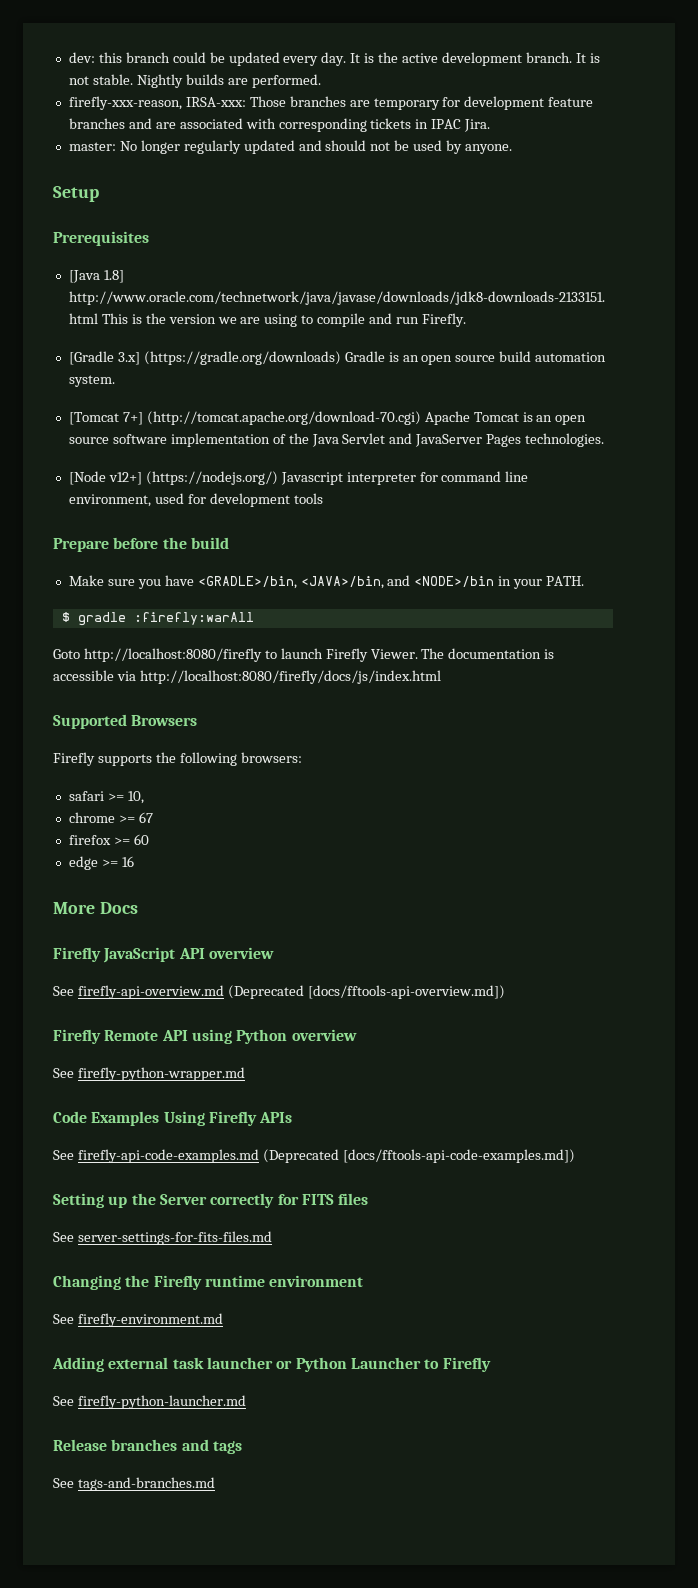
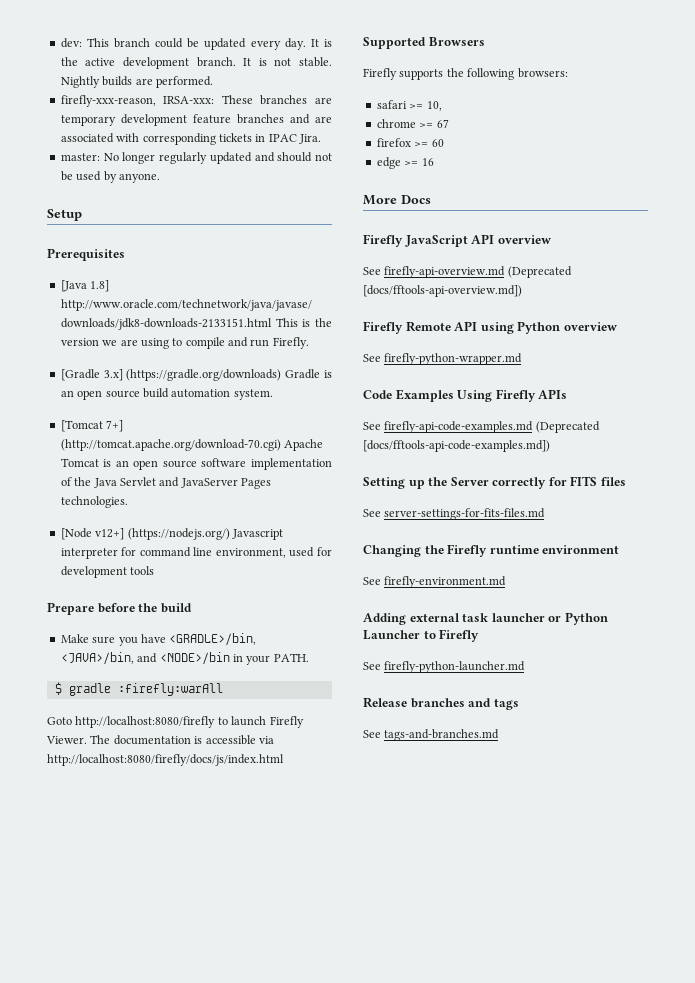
- dev: this branch could be updated every day.
+ dev: This branch could be updated every day.
- firefly-xxx-reason, IRSA-xxx: Those branches are temporary for development feature branches and are associated with corresponding tickets in IPAC Jira.
+ firefly-xxx-reason, IRSA-xxx: These branches are temporary development feature branches and are associated with corresponding tickets in IPAC Jira.

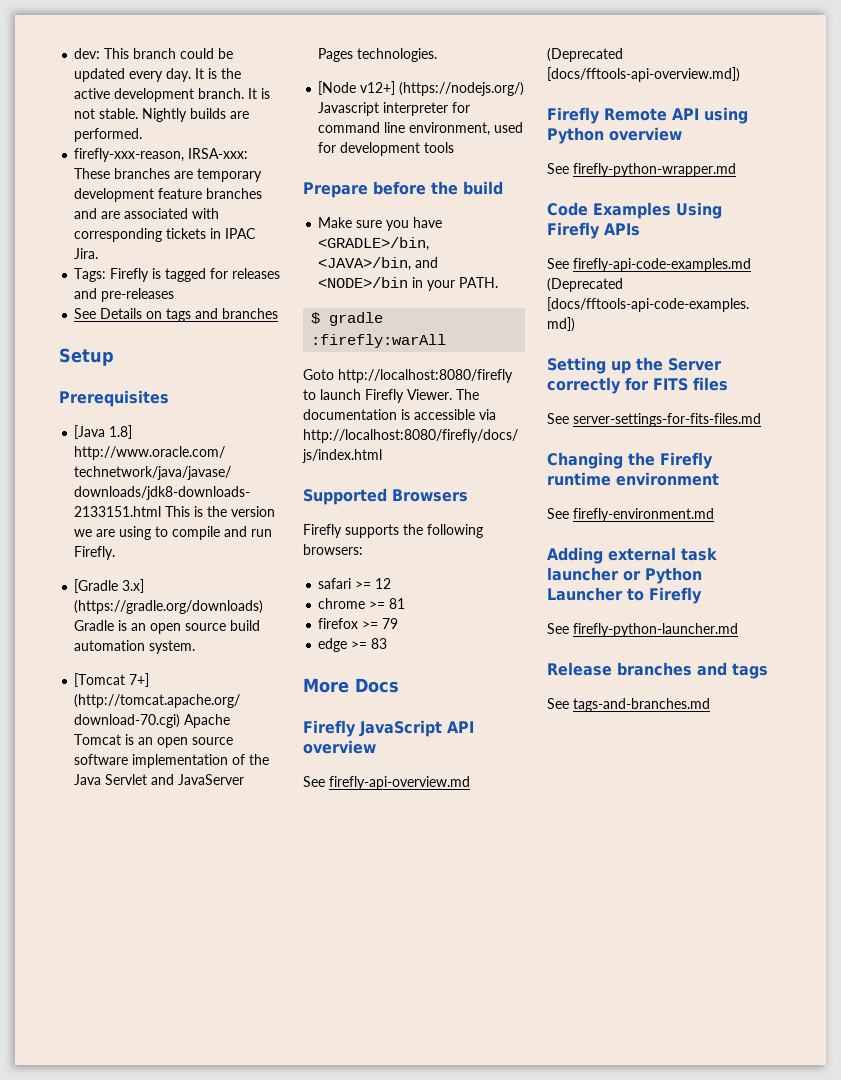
- master: No longer regularly updated and should not be used by anyone.
+ Tags: Firefly is tagged for releases and pre-releases
+ See Details on tags and branches
- safari >= 10,
+ safari >= 12
- chrome >= 67
+ chrome >= 81
- firefox >= 60
+ firefox >= 79
- edge >= 16
+ edge >= 83

